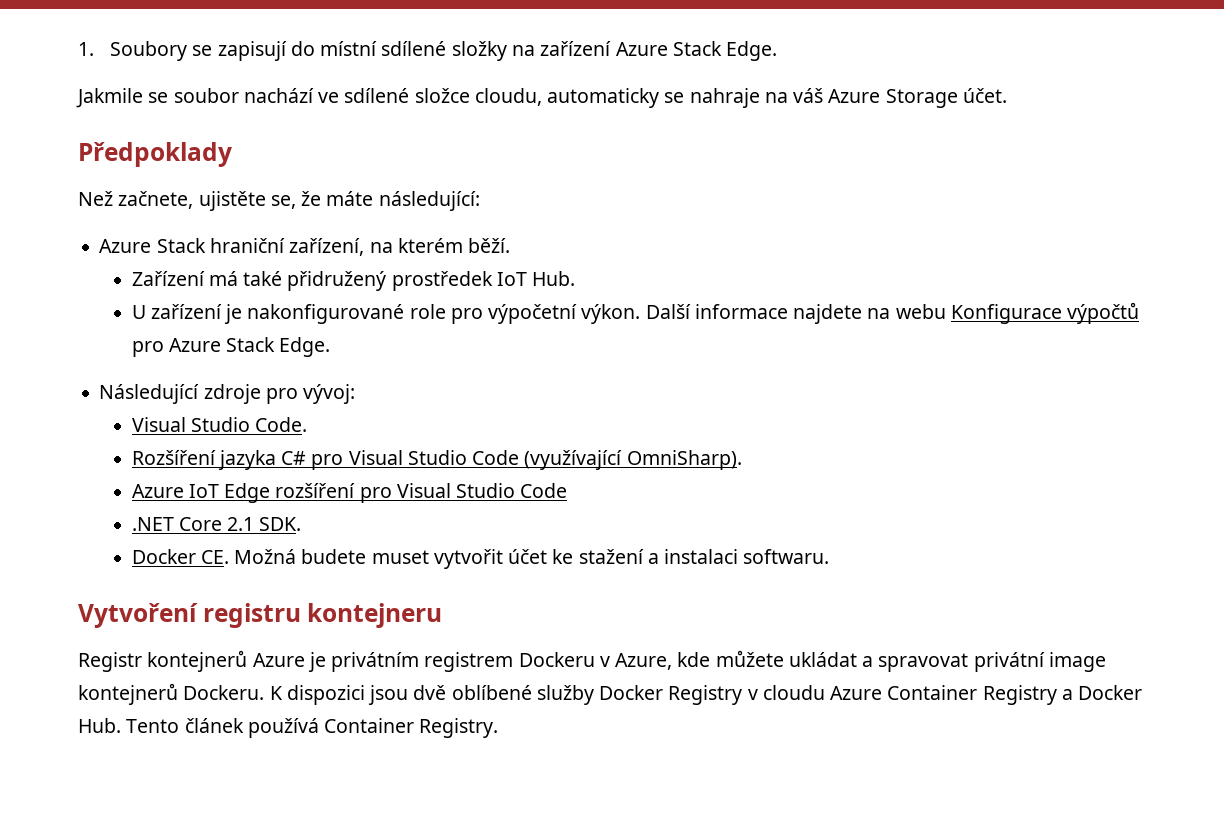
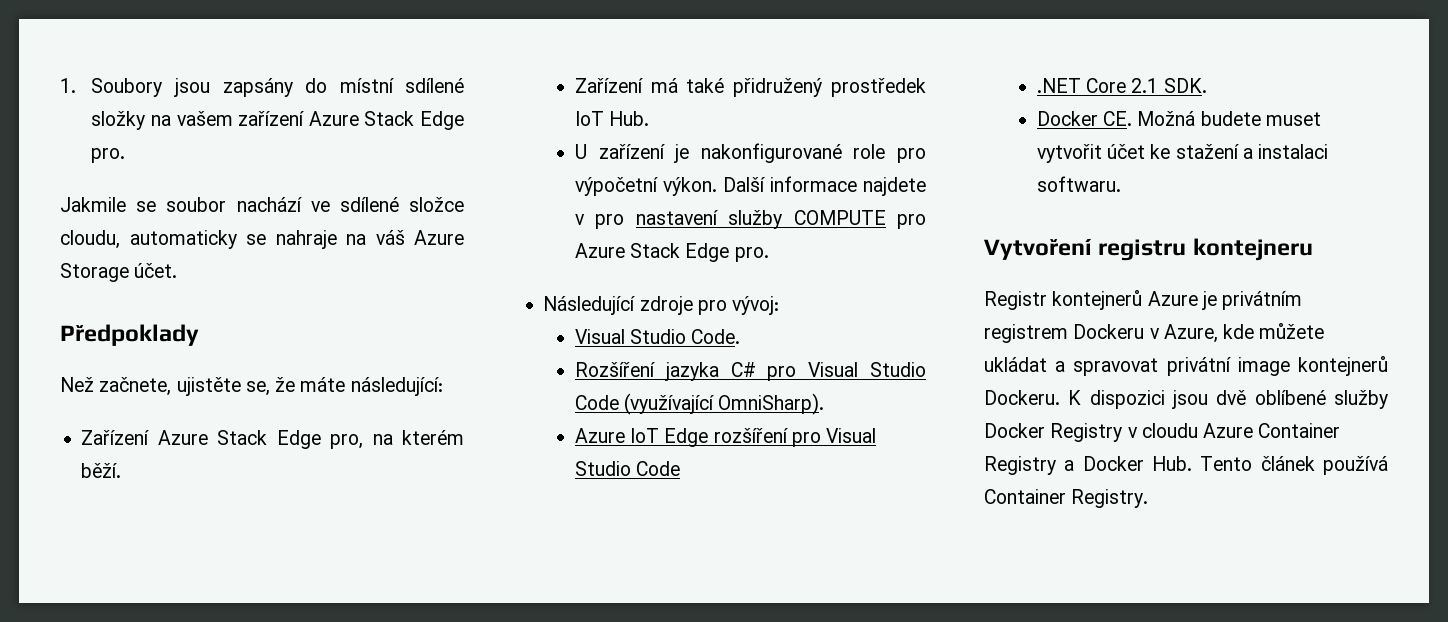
- 1. Soubory se zapisují do místní sdílené složky na zařízení Azure Stack Edge.
+ 1. Soubory jsou zapsány do místní sdílené složky na vašem zařízení Azure Stack Edge pro.
- Azure Stack hraniční zařízení, na kterém běží.
+ Zařízení Azure Stack Edge pro, na kterém běží.
- Další informace najdete na webu Konfigurace výpočtů pro Azure Stack Edge.
+ Další informace najdete v pro nastavení služby COMPUTE pro Azure Stack Edge pro.

